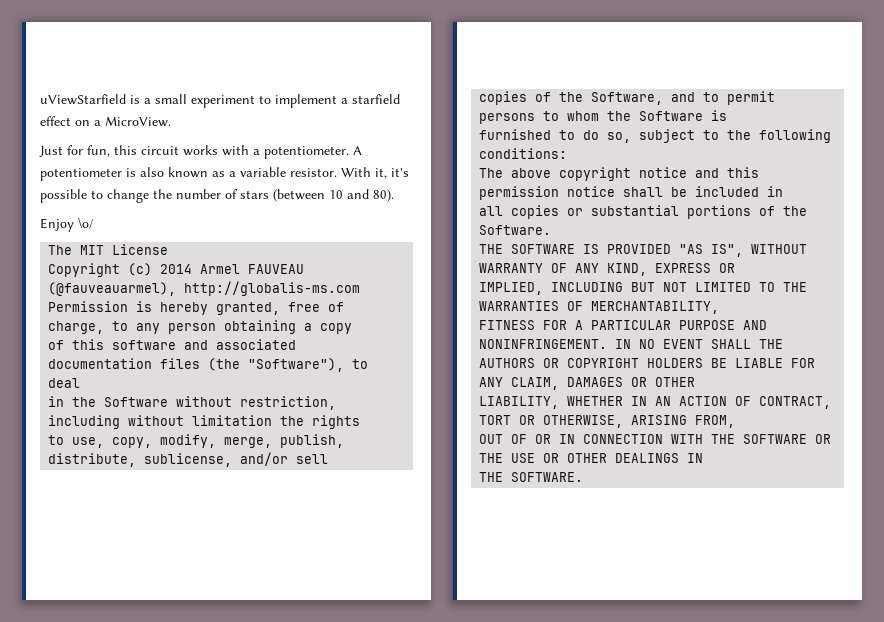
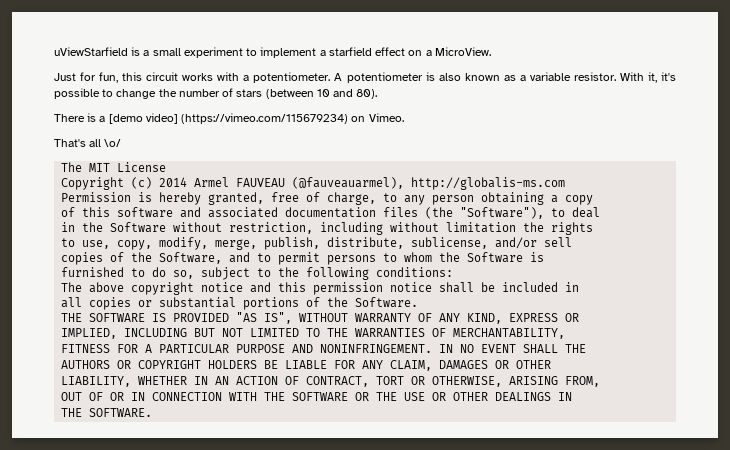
- Enjoy \o/
+ There is a [demo video] (https://vimeo.com/115679234) on Vimeo.
+ That's all \o/

